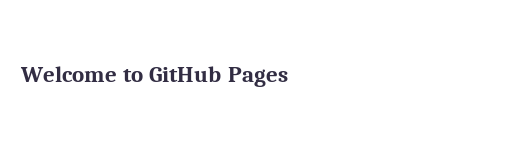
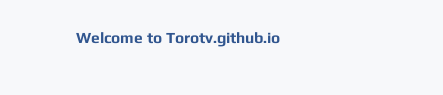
- Welcome to GitHub Pages
+ Welcome to Torotv.github.io

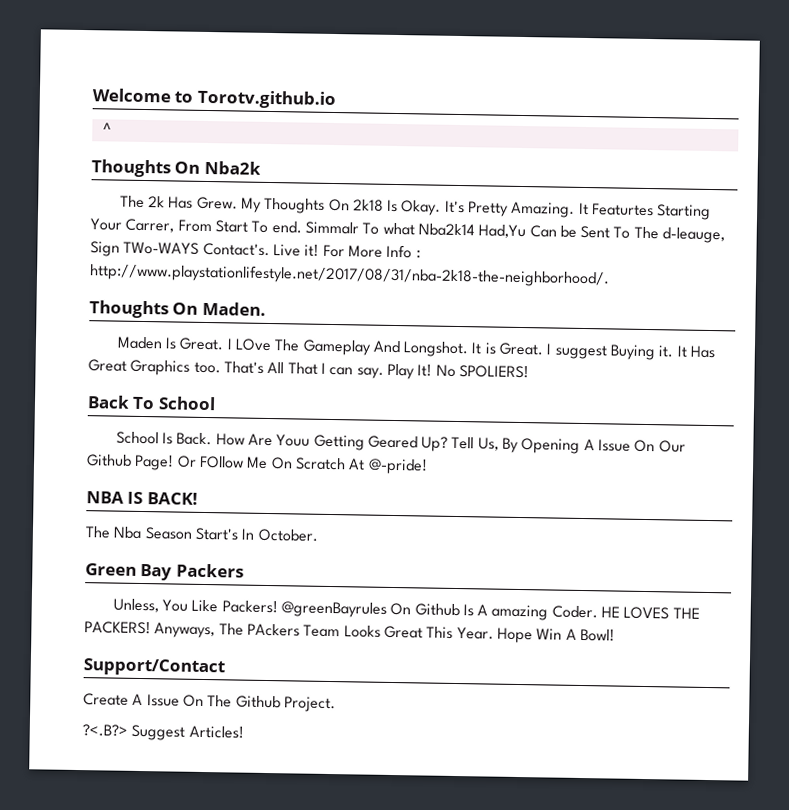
+ ^
+ Thoughts On Nba2k
+ The 2k Has Grew. My Thoughts On 2k18 Is Okay. It's Pretty Amazing. It Featurtes Starting Your Carrer, From Start To end. Simmalr To what Nba2k14 Had,Yu Can be Sent To The d-leauge, Sign TWo-WAYS Contact's. Live it! For More Info : http://www.playstationlifestyle.net/2017/08/31/nba-2k18-the-neighborhood/.
+ Thoughts On Maden.
+ Maden Is Great. I LOve The Gameplay And Longshot. It is Great. I suggest Buying it. It Has Great Graphics too. That's All That I can say. Play It! No SPOLIERS!
+ Back To School
+ School Is Back. How Are Youu Getting Geared Up? Tell Us, By Opening A Issue On Our Github Page! Or FOllow Me On Scratch At @-pride!
+ NBA IS BACK!
+ The Nba Season Start's In October.
+ Green Bay Packers
+ Unless, You Like Packers! @greenBayrules On Github Is A amazing Coder. HE LOVES THE PACKERS! Anyways, The PAckers Team Looks Great This Year. Hope Win A Bowl!
+ Support/Contact
+ Create A Issue On The Github Project.
+ ?<.B?> Suggest Articles!

